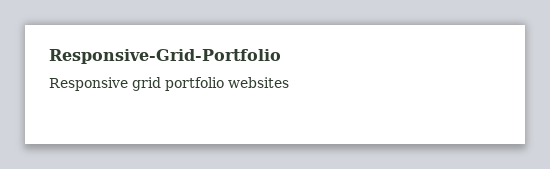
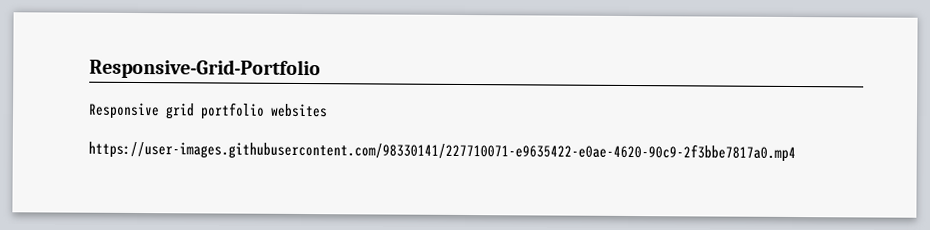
+ https://user-images.githubusercontent.com/98330141/227710071-e9635422-e0ae-4620-90c9-2f3bbe7817a0.mp4

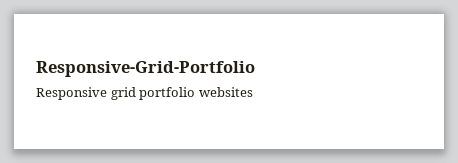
- https://user-images.githubusercontent.com/98330141/227710071-e9635422-e0ae-4620-90c9-2f3bbe7817a0.mp4

